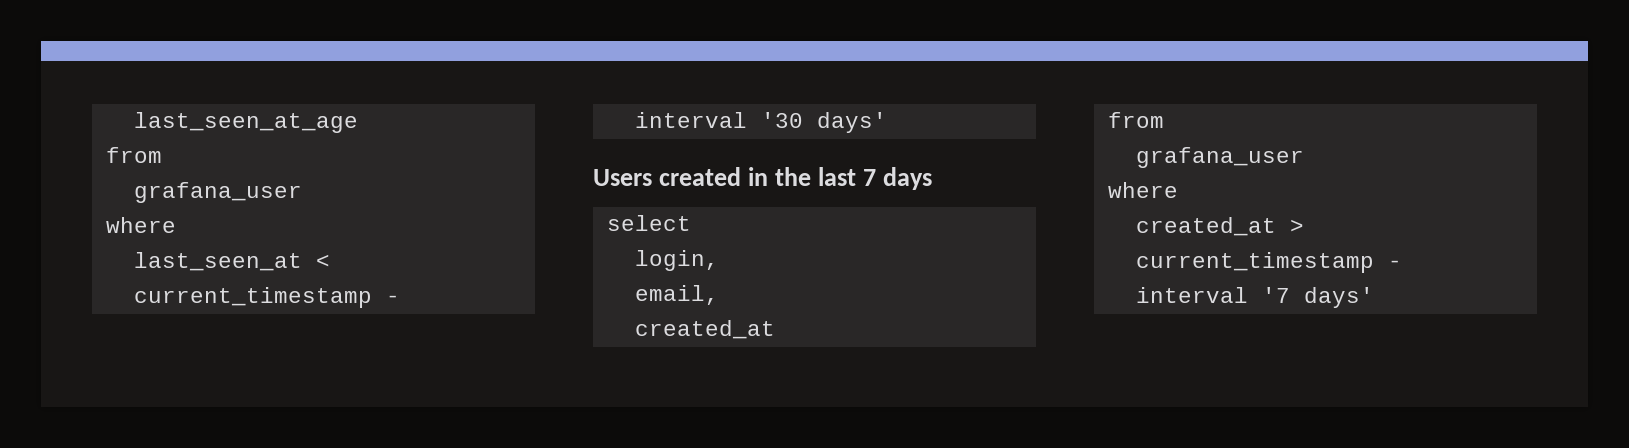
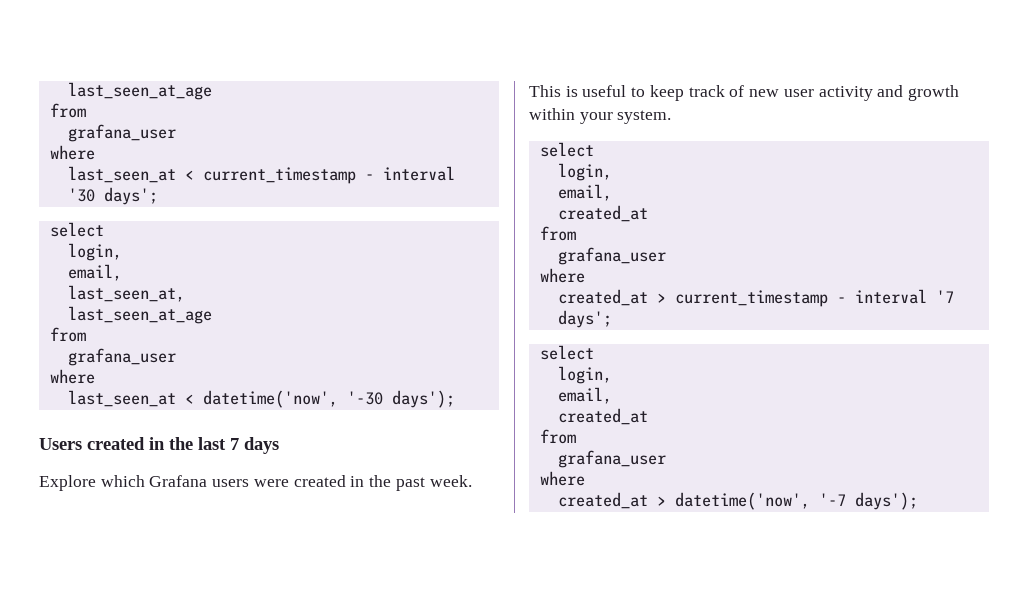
- last_seen_at < current_timestamp - interval '30 days'
+ last_seen_at < current_timestamp - interval '30 days';
+ select
+ login,
+ email,
+ last_seen_at,
+ last_seen_at_age
+ from
+ grafana_user
+ where
+ last_seen_at < datetime('now', '-30 days');
+ Explore which Grafana users were created in the past week. This is useful to keep track of new user activity and growth within your system.
- created_at > current_timestamp - interval '7 days'
+ created_at > current_timestamp - interval '7 days';
+ select
+ login,
+ email,
+ created_at
+ from
+ grafana_user
+ where
+ created_at > datetime('now', '-7 days');

